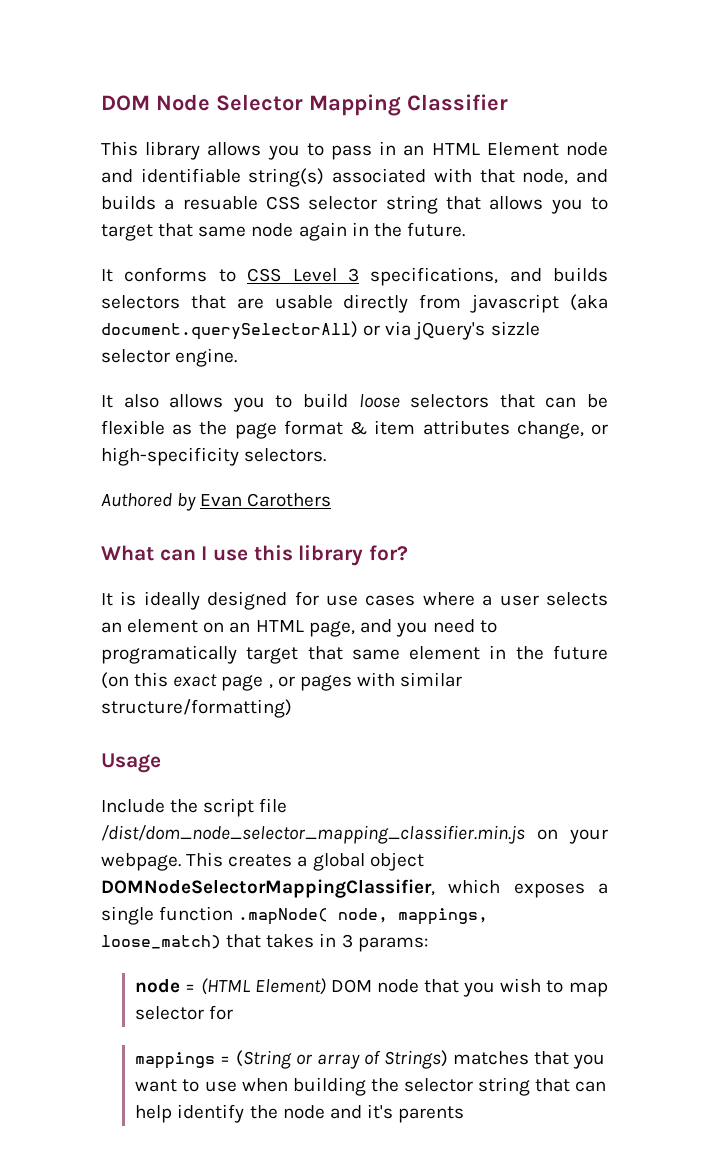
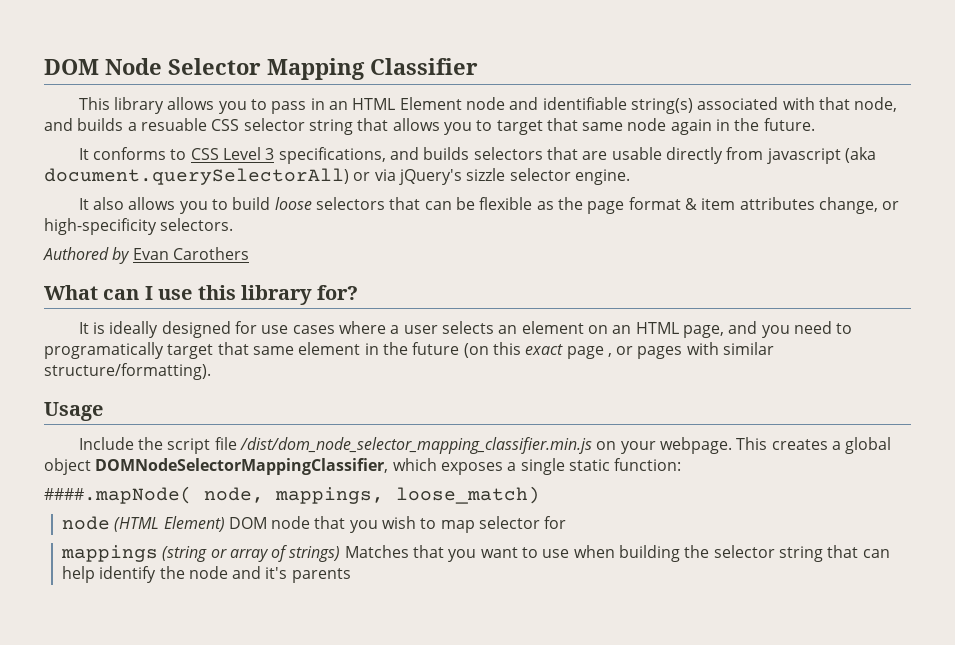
- It is ideally designed for use cases where a user selects an element on an HTML page, and you need to programatically target that same element in the future (on this exact page , or pages with similar structure/formatting)
+ It is ideally designed for use cases where a user selects an element on an HTML page, and you need to programatically target that same element in the future (on this exact page , or pages with similar structure/formatting).
- This creates a global object DOMNodeSelectorMappingClassifier, which exposes a single function .mapNode( node, mappings, loose_match) that takes in 3 params:
- node = (HTML Element) DOM node that you wish to map selector for
+ This creates a global object DOMNodeSelectorMappingClassifier, which exposes a single static function:
+ ####.mapNode( node, mappings, loose_match)
+ node (HTML Element) DOM node that you wish to map selector for
- mappings = (String or array of Strings) matches that you want to use when building the selector string that can help identify the node and it's parents
+ mappings (string or array of strings) Matches that you want to use when building the selector string that can help identify the node and it's parents

